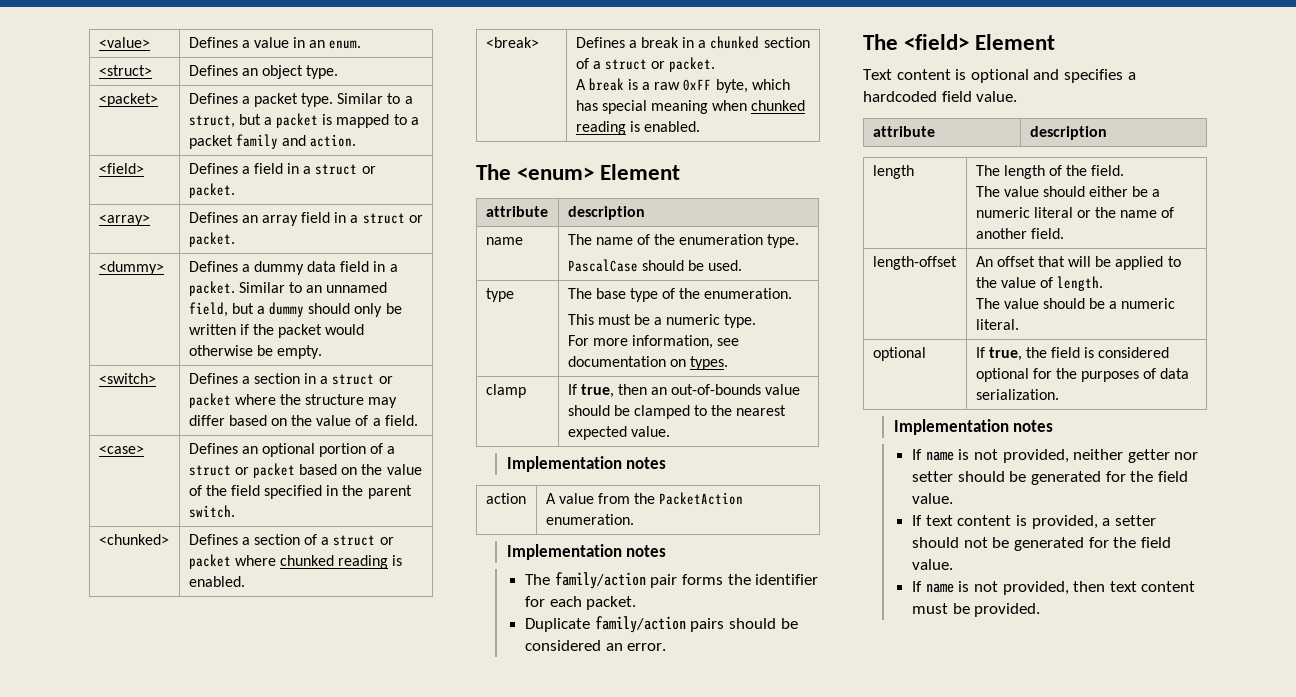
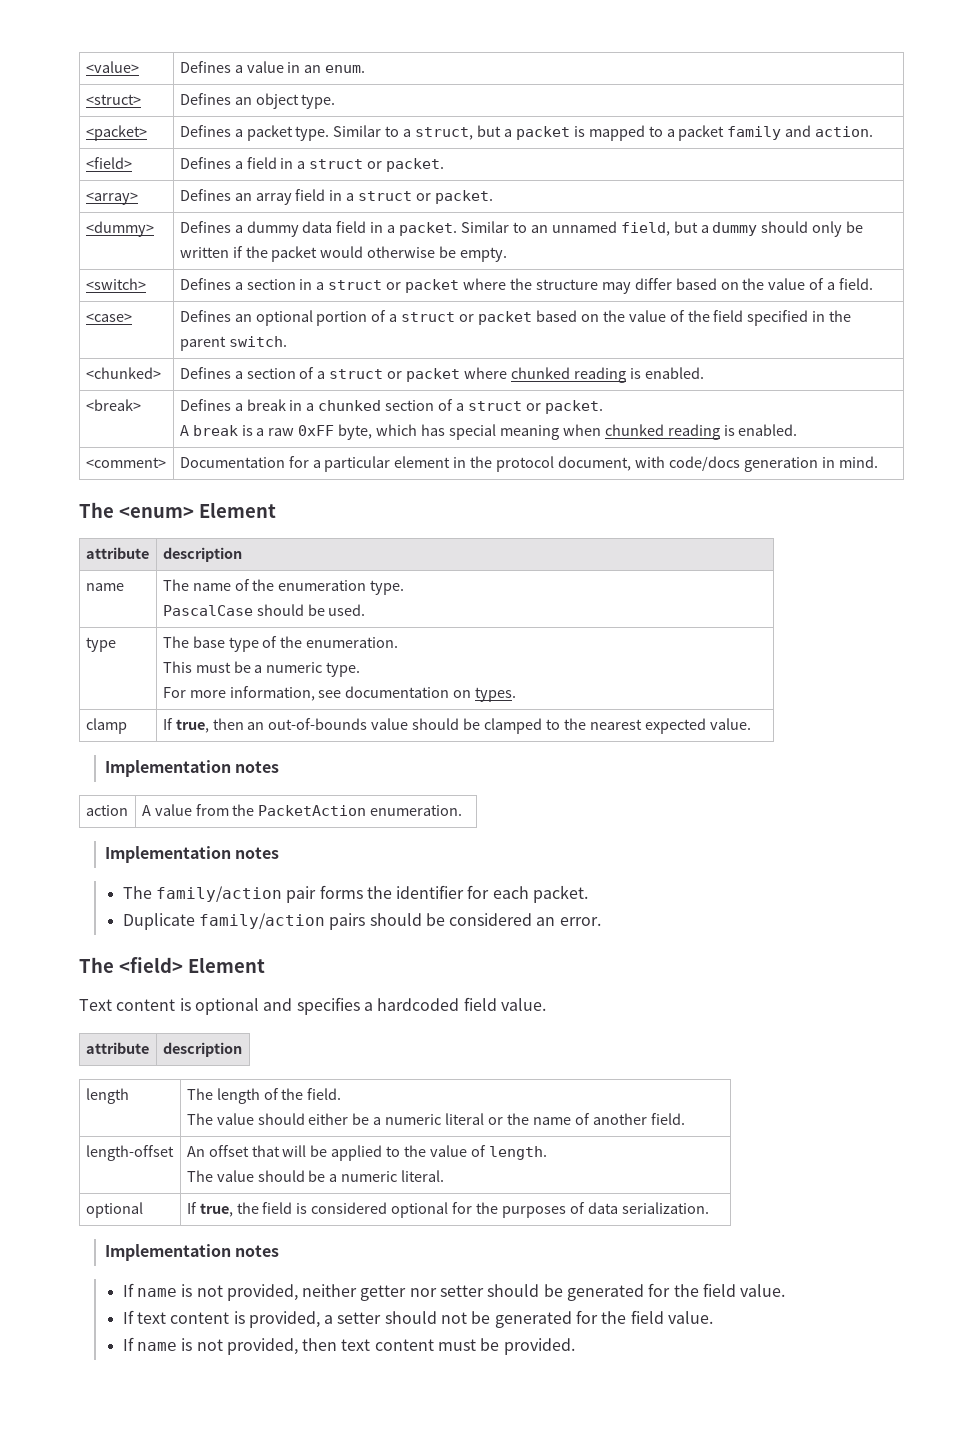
+ <comment> | Documentation for a particular element in the protocol document, with code/docs generation in mind.

